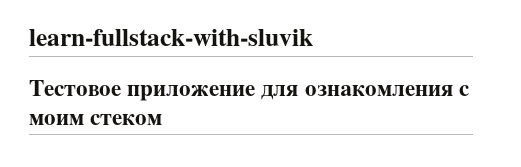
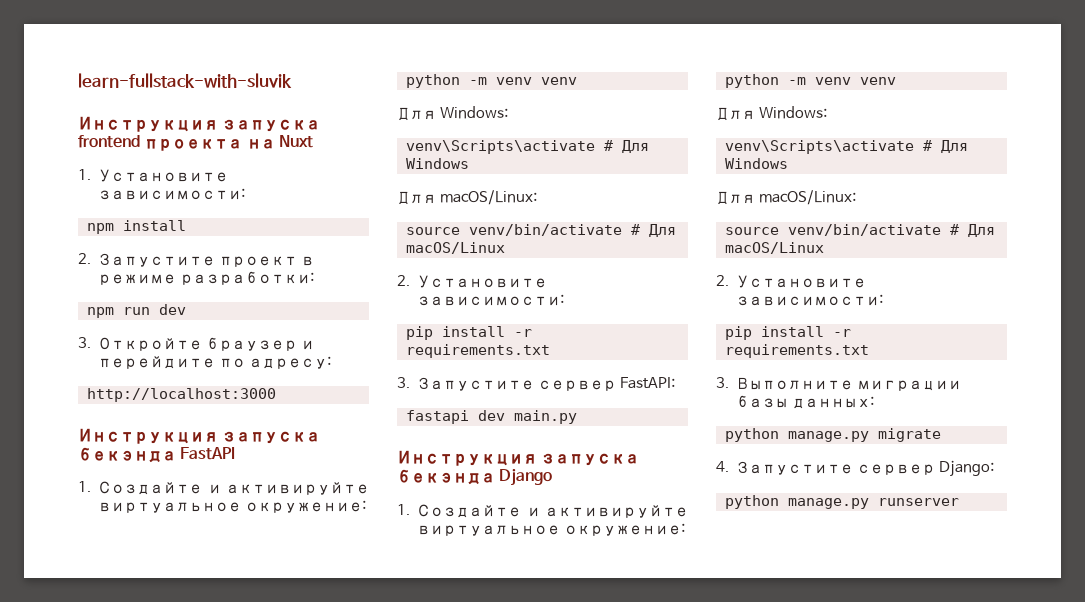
- Тестовое приложение для ознакомления с моим стеком
+ Инструкция запуска frontend проекта на Nuxt
+ 1. Установите зависимости:
+ npm install
+ 2. Запустите проект в режиме разработки:
+ npm run dev
+ 3. Откройте браузер и перейдите по адресу:
+ http://localhost:3000
+ Инструкция запуска бекэнда FastAPI
+ 1. Создайте и активируйте виртуальное окружение:
+ python -m venv venv
+ Для Windows:
+ venv\Scripts\activate # Для Windows
+ Для macOS/Linux:
+ source venv/bin/activate # Для macOS/Linux
+ 2. Установите зависимости:
+ pip install -r requirements.txt
+ 3. Запустите сервер FastAPI:
+ fastapi dev main.py
+ Инструкция запуска бекэнда Django
+ 1. Создайте и активируйте виртуальное окружение:
+ python -m venv venv
+ Для Windows:
+ venv\Scripts\activate # Для Windows
+ Для macOS/Linux:
+ source venv/bin/activate # Для macOS/Linux
+ 2. Установите зависимости:
+ pip install -r requirements.txt
+ 3. Выполните миграции базы данных:
+ python manage.py migrate
+ 4. Запустите сервер Django:
+ python manage.py runserver

